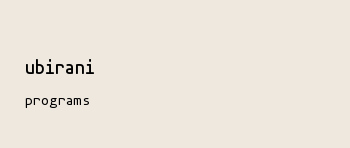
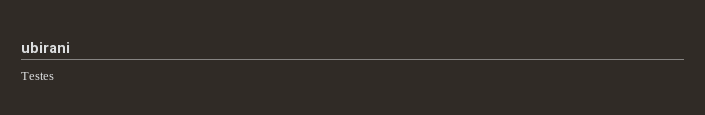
- programs
+ Testes

